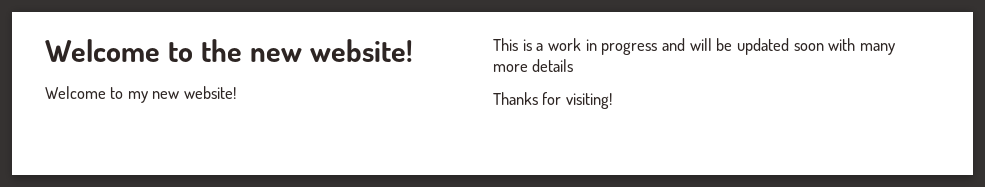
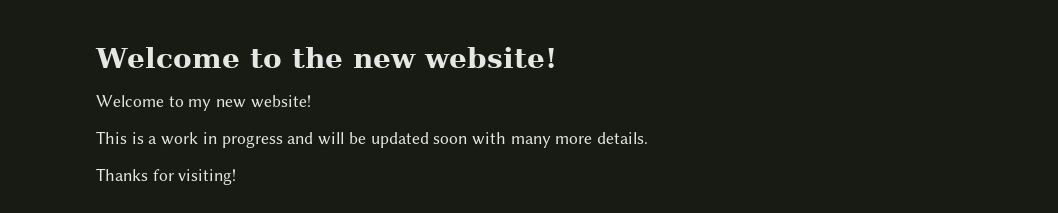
- This is a work in progress and will be updated soon with many more details
+ This is a work in progress and will be updated soon with many more details.

